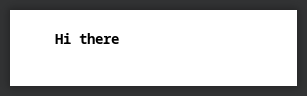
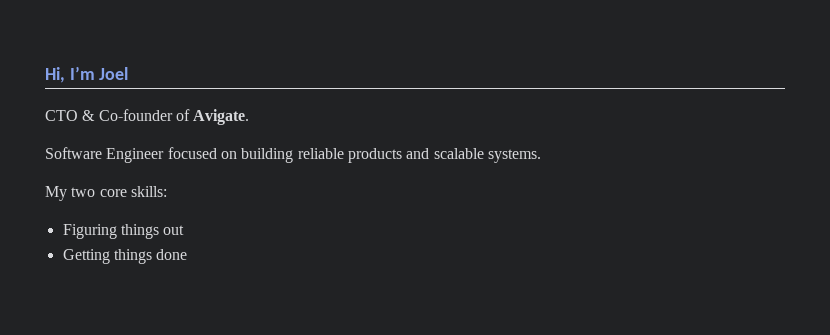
- Hi there
+ Hi, I’m Joel
+ CTO & Co-founder of Avigate.
+ Software Engineer focused on building reliable products and scalable systems.
+ My two core skills:
+ Figuring things out
+ Getting things done

